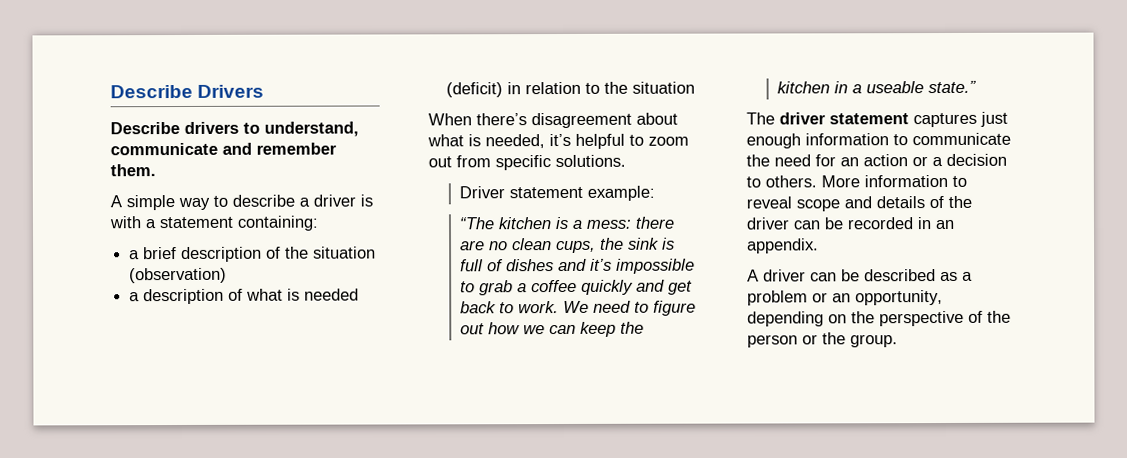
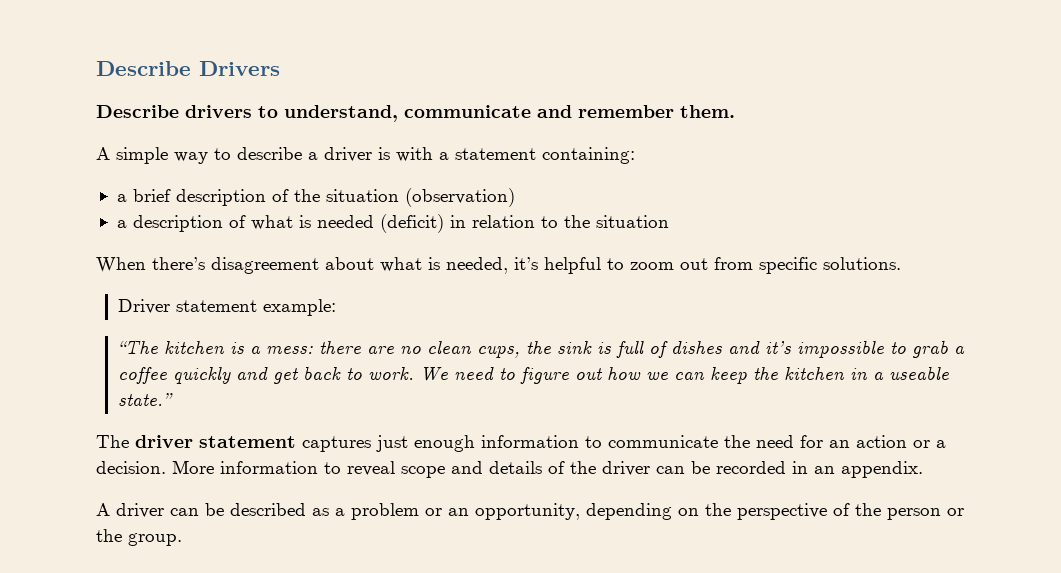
- The driver statement captures just enough information to communicate the need for an action or a decision to others.
+ The driver statement captures just enough information to communicate the need for an action or a decision.

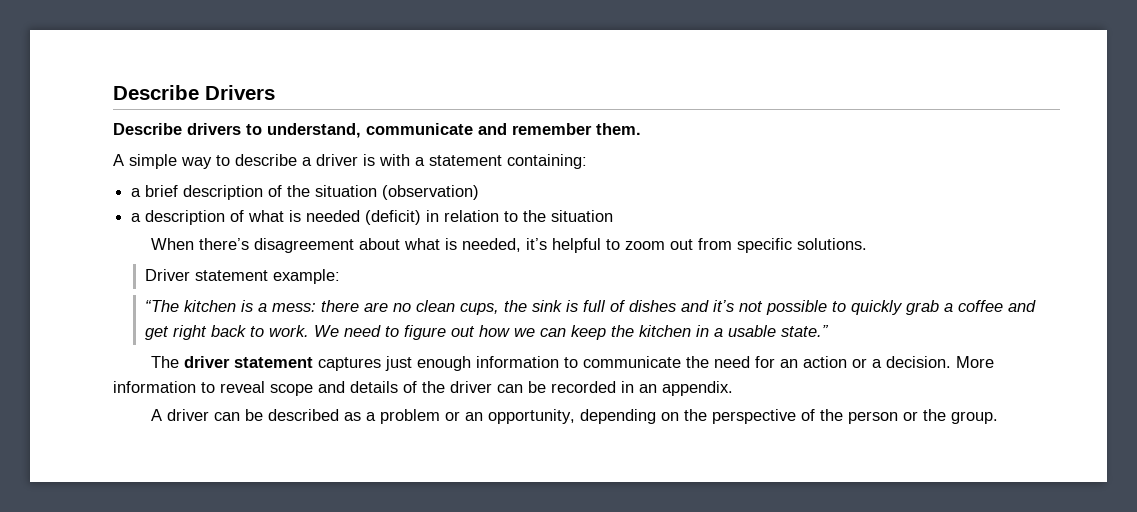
- “The kitchen is a mess: there are no clean cups, the sink is full of dishes and it’s impossible to grab a coffee quickly and get back to work.
+ “The kitchen is a mess: there are no clean cups, the sink is full of dishes and it’s not possible to quickly grab a coffee and get right back to work.
- We need to figure out how we can keep the kitchen in a useable state.”
+ We need to figure out how we can keep the kitchen in a usable state.”

